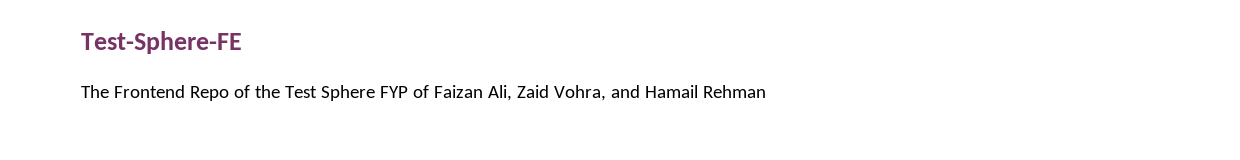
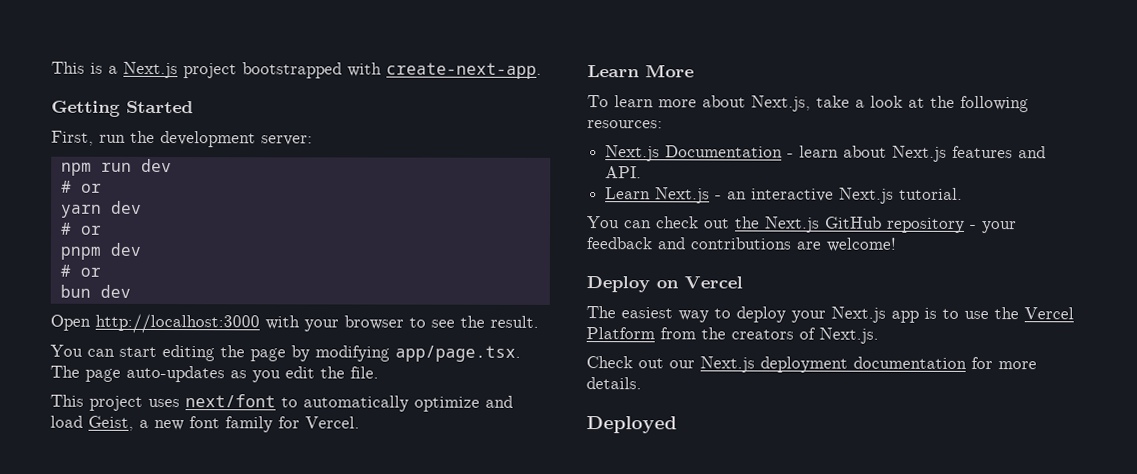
- Test-Sphere-FE
- The Frontend Repo of the Test Sphere FYP of Faizan Ali, Zaid Vohra, and Hamail Rehman
+ This is a Next.js project bootstrapped with create-next-app.
+ Getting Started
+ First, run the development server:
+ npm run dev
+ # or
+ yarn dev
+ # or
+ pnpm dev
+ # or
+ bun dev
+ Open http://localhost:3000 with your browser to see the result.
+ You can start editing the page by modifying app/page.tsx. The page auto-updates as you edit the file.
+ This project uses next/font to automatically optimize and load Geist, a new font family for Vercel.
+ Learn More
+ To learn more about Next.js, take a look at the following resources:
+ Next.js Documentation - learn about Next.js features and API.
+ Learn Next.js - an interactive Next.js tutorial.
+ You can check out the Next.js GitHub repository - your feedback and contributions are welcome!
+ Deploy on Vercel
+ The easiest way to deploy your Next.js app is to use the Vercel Platform from the creators of Next.js.
+ Check out our Next.js deployment documentation for more details.
+ Deployed

